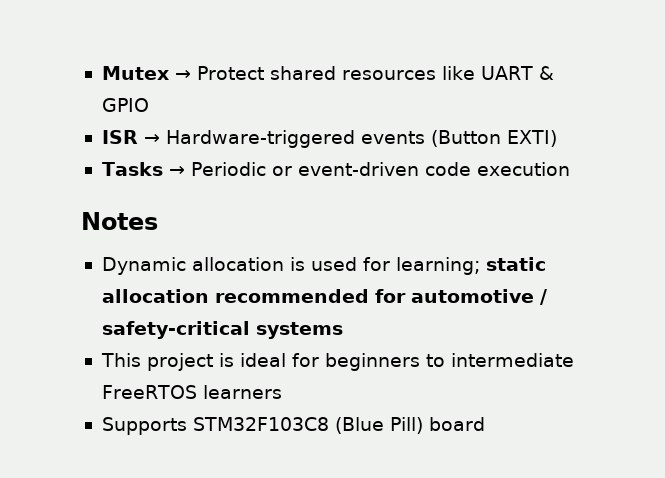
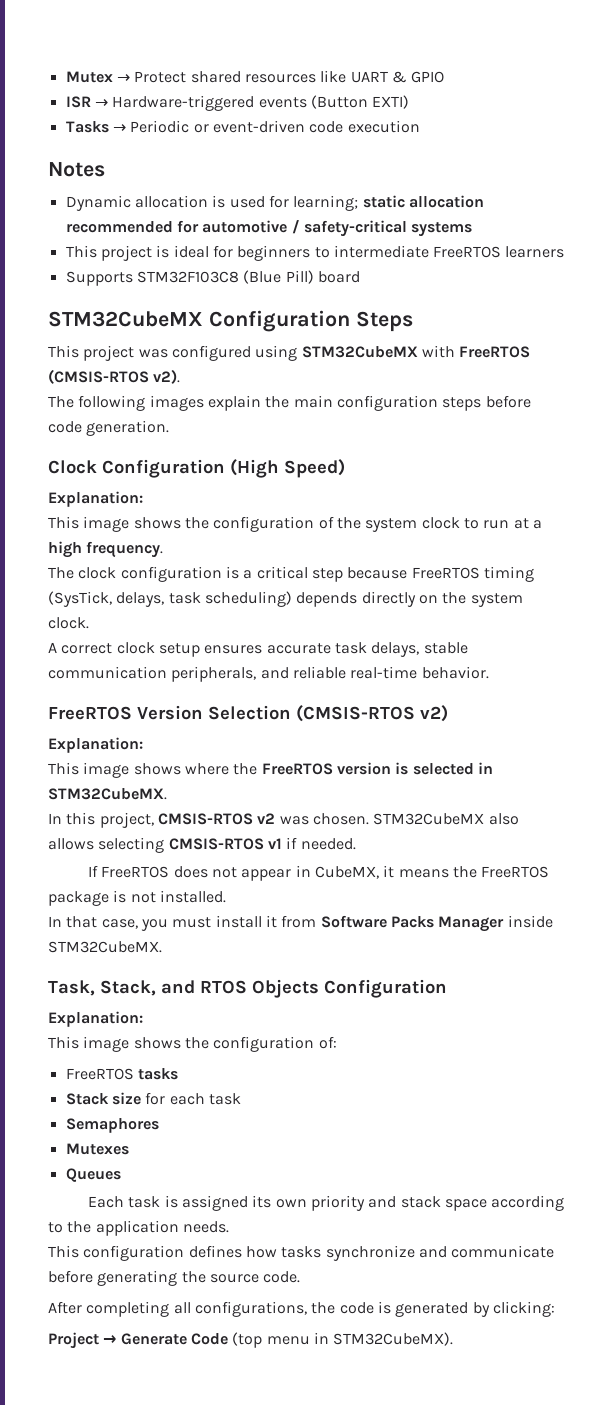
+ STM32CubeMX Configuration Steps
+ This project was configured using STM32CubeMX with FreeRTOS (CMSIS-RTOS v2).
+ The following images explain the main configuration steps before code generation.
+ Clock Configuration (High Speed)
+ Explanation:
+ This image shows the configuration of the system clock to run at a high frequency.
+ The clock configuration is a critical step because FreeRTOS timing (SysTick, delays, task scheduling) depends directly on the system clock.
+ A correct clock setup ensures accurate task delays, stable communication peripherals, and reliable real-time behavior.
+ FreeRTOS Version Selection (CMSIS-RTOS v2)
+ Explanation:
+ This image shows where the FreeRTOS version is selected in STM32CubeMX.
+ In this project, CMSIS-RTOS v2 was chosen. STM32CubeMX also allows selecting CMSIS-RTOS v1 if needed.
+ If FreeRTOS does not appear in CubeMX, it means the FreeRTOS package is not installed.
+ In that case, you must install it from Software Packs Manager inside STM32CubeMX.
+ Task, Stack, and RTOS Objects Configuration
+ Explanation:
+ This image shows the configuration of:
+ FreeRTOS tasks
+ Stack size for each task
+ Semaphores
+ Mutexes
+ Queues
+ Each task is assigned its own priority and stack space according to the application needs.
+ This configuration defines how tasks synchronize and communicate before generating the source code.
+ After completing all configurations, the code is generated by clicking:
+ Project → Generate Code (top menu in STM32CubeMX).

